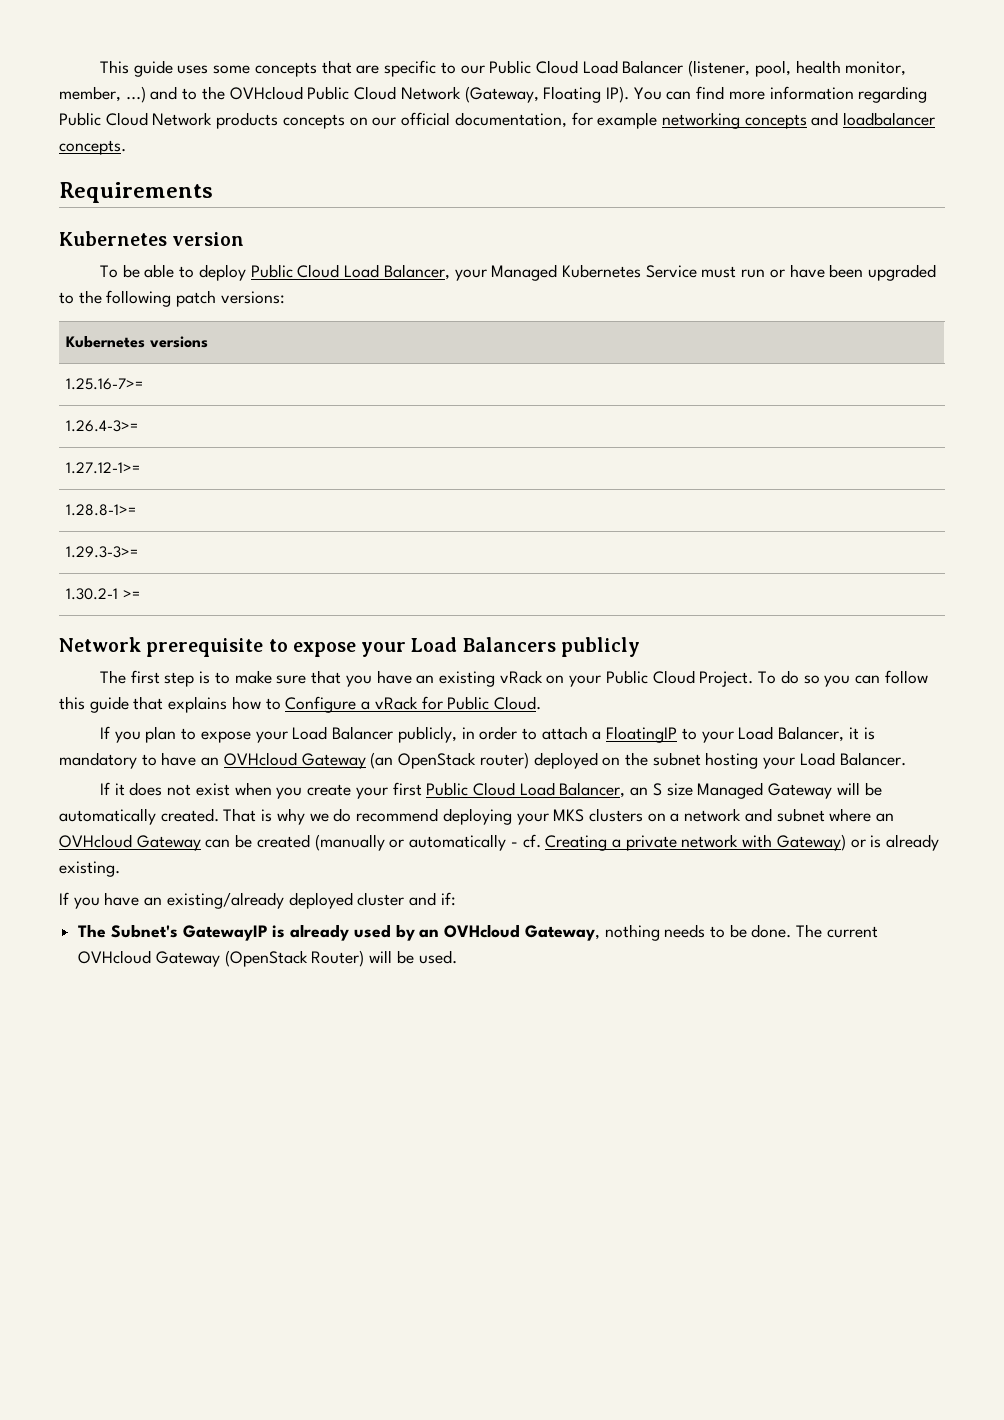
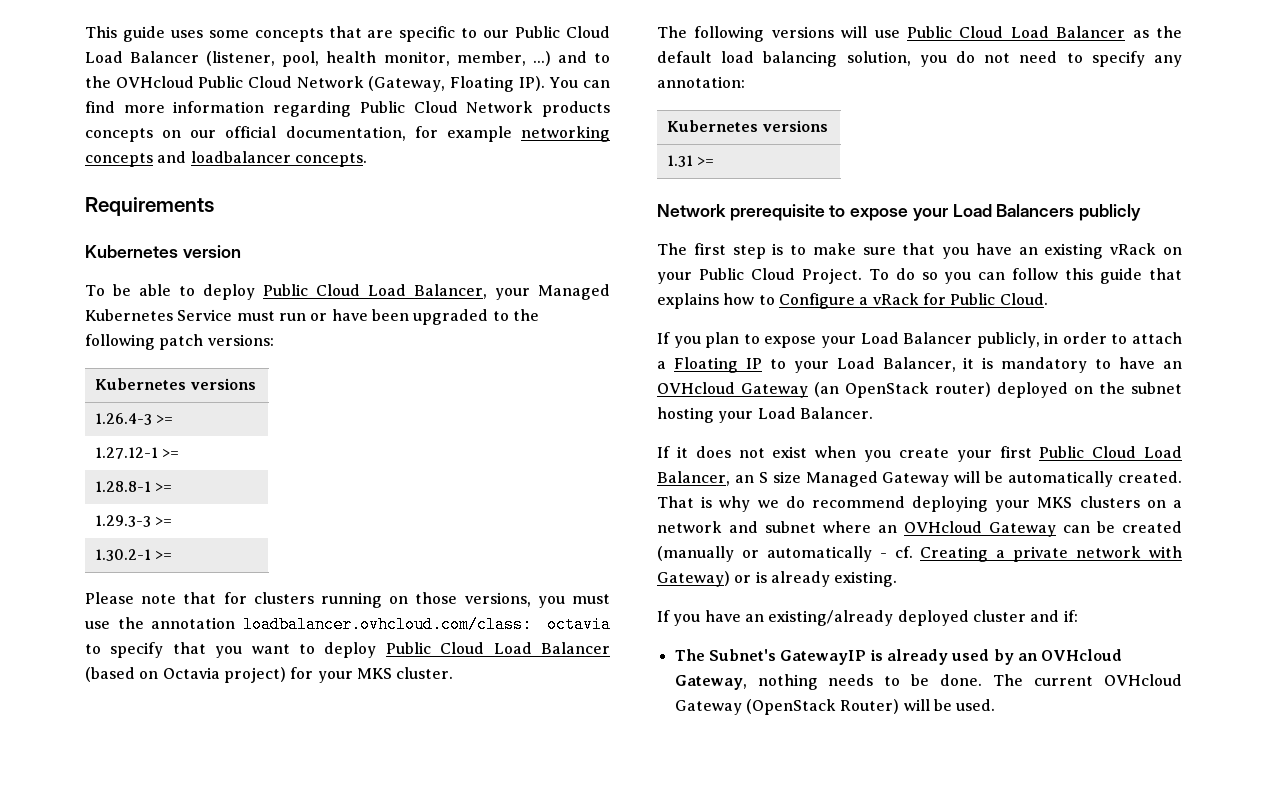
- 1.25.16-7>=
- 1.26.4-3>=
- 1.27.12-1>=
- 1.28.8-1>=
- 1.29.3-3>=
+ 1.26.4-3 >=
+ 1.27.12-1 >=
+ 1.28.8-1 >=
+ 1.29.3-3 >=
  1.30.2-1 >=
+ Please note that for clusters running on those versions, you must use the annotation loadbalancer.ovhcloud.com/class: octavia to specify that you want to deploy Public Cloud Load Balancer (based on Octavia project) for your MKS cluster.
+ The following versions will use Public Cloud Load Balancer as the default load balancing solution, you do not need to specify any annotation:
+ Kubernetes versions
+ 1.31 >=
- If you plan to expose your Load Balancer publicly, in order to attach a FloatingIP to your Load Balancer, it is mandatory to have an OVHcloud Gateway (an OpenStack router) deployed on the subnet hosting your Load Balancer.
+ If you plan to expose your Load Balancer publicly, in order to attach a Floating IP to your Load Balancer, it is mandatory to have an OVHcloud Gateway (an OpenStack router) deployed on the subnet hosting your Load Balancer.

